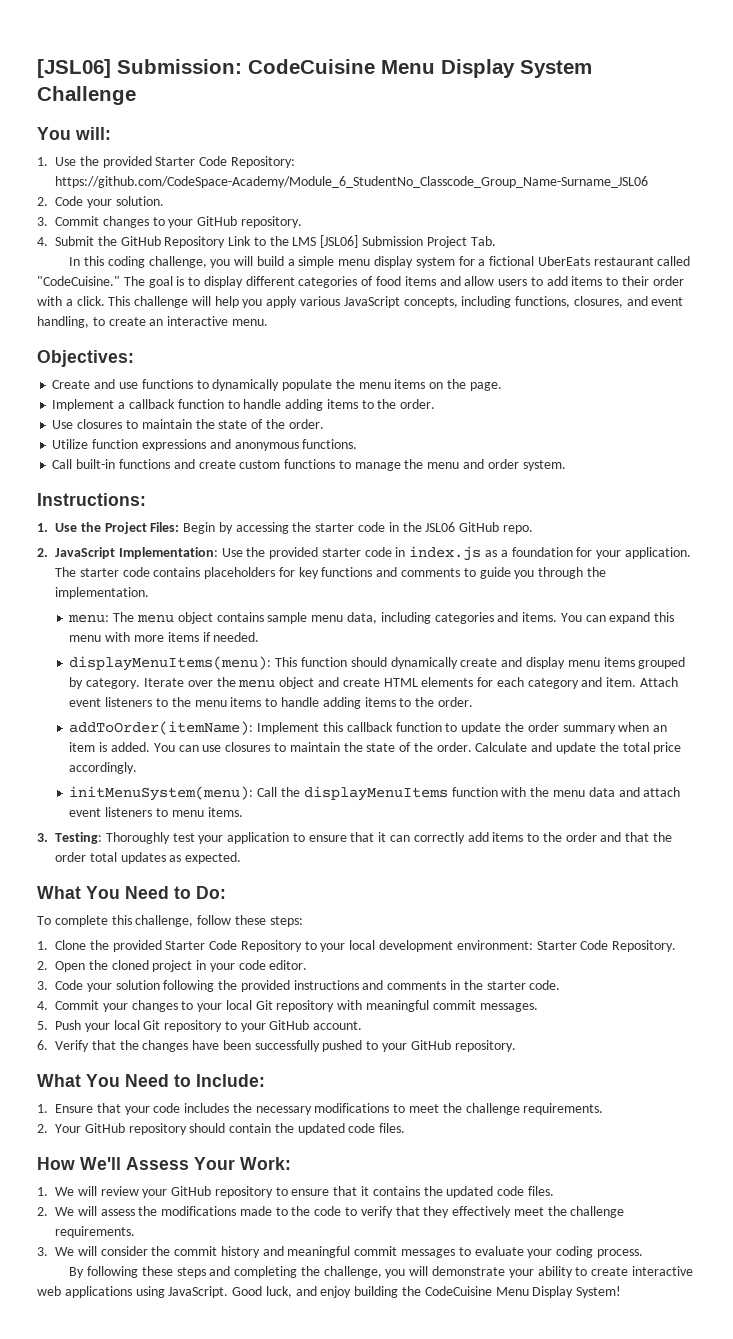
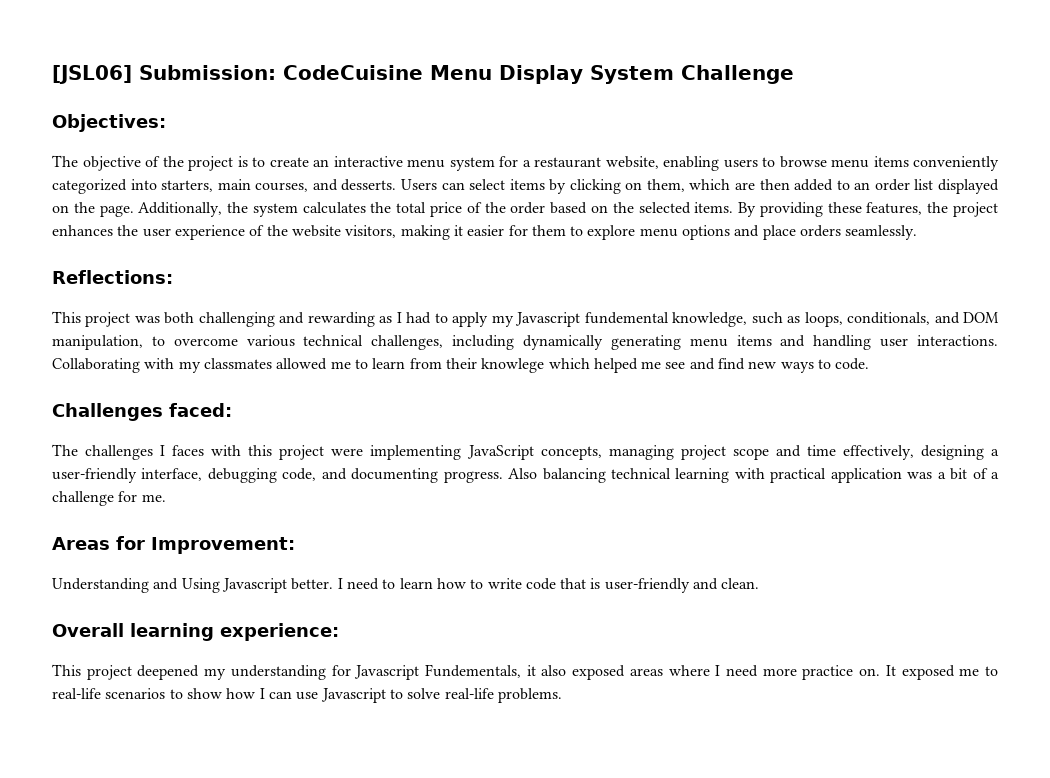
- You will:
- 1. Use the provided Starter Code Repository: https://github.com/CodeSpace-Academy/Module_6_StudentNo_Classcode_Group_Name-Surname_JSL06
- 2. Code your solution.
- 3. Commit changes to your GitHub repository.
- 4. Submit the GitHub Repository Link to the LMS [JSL06] Submission Project Tab.
- In this coding challenge, you will build a simple menu display system for a fictional UberEats restaurant called "CodeCuisine." The goal is to display different categories of food items and allow users to add items to their order with a click. This challenge will help you apply various JavaScript concepts, including functions, closures, and event handling, to create an interactive menu.
  Objectives:
- Create and use functions to dynamically populate the menu items on the page.
- Implement a callback function to handle adding items to the order.
- Use closures to maintain the state of the order.
- Utilize function expressions and anonymous functions.
- Call built-in functions and create custom functions to manage the menu and order system.
- Instructions:
- 1. Use the Project Files: Begin by accessing the starter code in the JSL06 GitHub repo.
- 2. JavaScript Implementation: Use the provided starter code in index.js as a foundation for your application. The starter code contains placeholders for key functions and comments to guide you through the implementation.
- menu: The menu object contains sample menu data, including categories and items. You can expand this menu with more items if needed.
- displayMenuItems(menu): This function should dynamically create and display menu items grouped by category. Iterate over the menu object and create HTML elements for each category and item. Attach event listeners to the menu items to handle adding items to the order.
- addToOrder(itemName): Implement this callback function to update the order summary when an item is added. You can use closures to maintain the state of the order. Calculate and update the total price accordingly.
- initMenuSystem(menu): Call the displayMenuItems function with the menu data and attach event listeners to menu items.
- 3. Testing: Thoroughly test your application to ensure that it can correctly add items to the order and that the order total updates as expected.
- What You Need to Do:
- To complete this challenge, follow these steps:
- 1. Clone the provided Starter Code Repository to your local development environment: Starter Code Repository.
- 2. Open the cloned project in your code editor.
- 3. Code your solution following the provided instructions and comments in the starter code.
- 4. Commit your changes to your local Git repository with meaningful commit messages.
- 5. Push your local Git repository to your GitHub account.
- 6. Verify that the changes have been successfully pushed to your GitHub repository.
- What You Need to Include:
- 1. Ensure that your code includes the necessary modifications to meet the challenge requirements.
- 2. Your GitHub repository should contain the updated code files.
- How We'll Assess Your Work:
- 1. We will review your GitHub repository to ensure that it contains the updated code files.
- 2. We will assess the modifications made to the code to verify that they effectively meet the challenge requirements.
- 3. We will consider the commit history and meaningful commit messages to evaluate your coding process.
- By following these steps and completing the challenge, you will demonstrate your ability to create interactive web applications using JavaScript. Good luck, and enjoy building the CodeCuisine Menu Display System!
+ The objective of the project is to create an interactive menu system for a restaurant website, enabling users to browse menu items conveniently categorized into starters, main courses, and desserts. Users can select items by clicking on them, which are then added to an order list displayed on the page. Additionally, the system calculates the total price of the order based on the selected items. By providing these features, the project enhances the user experience of the website visitors, making it easier for them to explore menu options and place orders seamlessly.
+ Reflections:
+ This project was both challenging and rewarding as I had to apply my Javascript fundemental knowledge, such as loops, conditionals, and DOM manipulation, to overcome various technical challenges, including dynamically generating menu items and handling user interactions. Collaborating with my classmates allowed me to learn from their knowlege which helped me see and find new ways to code.
+ Challenges faced:
+ The challenges I faces with this project were implementing JavaScript concepts, managing project scope and time effectively, designing a user-friendly interface, debugging code, and documenting progress. Also balancing technical learning with practical application was a bit of a challenge for me.
+ Areas for Improvement:
+ Understanding and Using Javascript better. I need to learn how to write code that is user-friendly and clean.
+ Overall learning experience:
+ This project deepened my understanding for Javascript Fundementals, it also exposed areas where I need more practice on. It exposed me to real-life scenarios to show how I can use Javascript to solve real-life problems.

